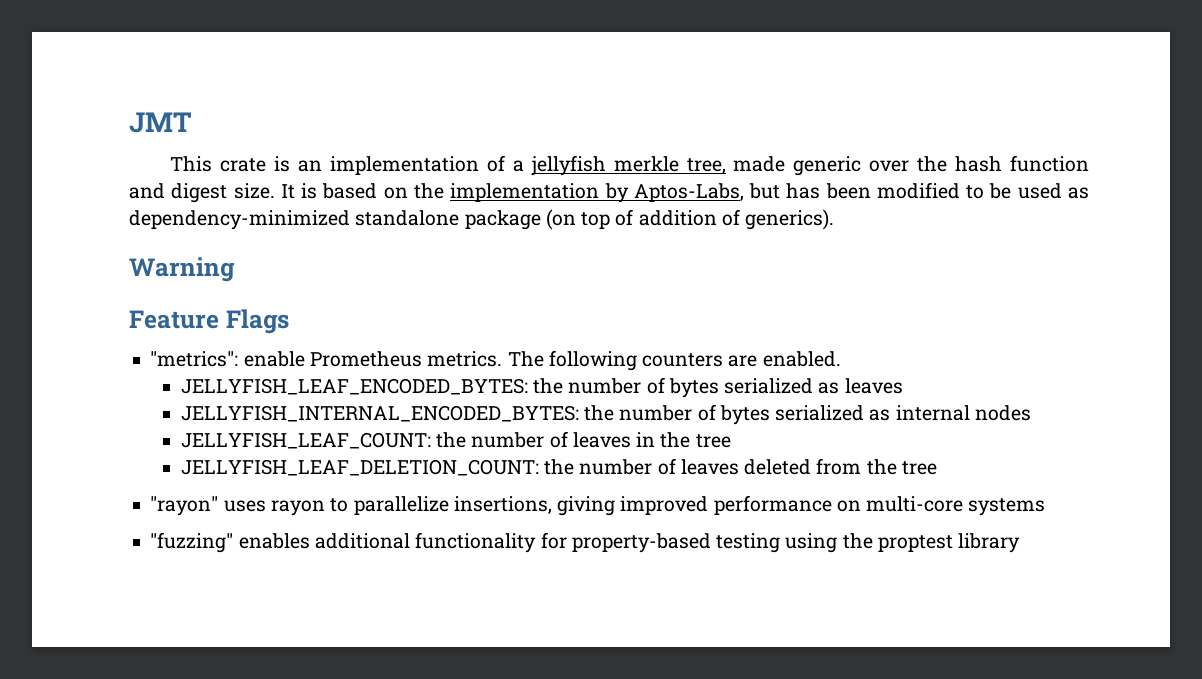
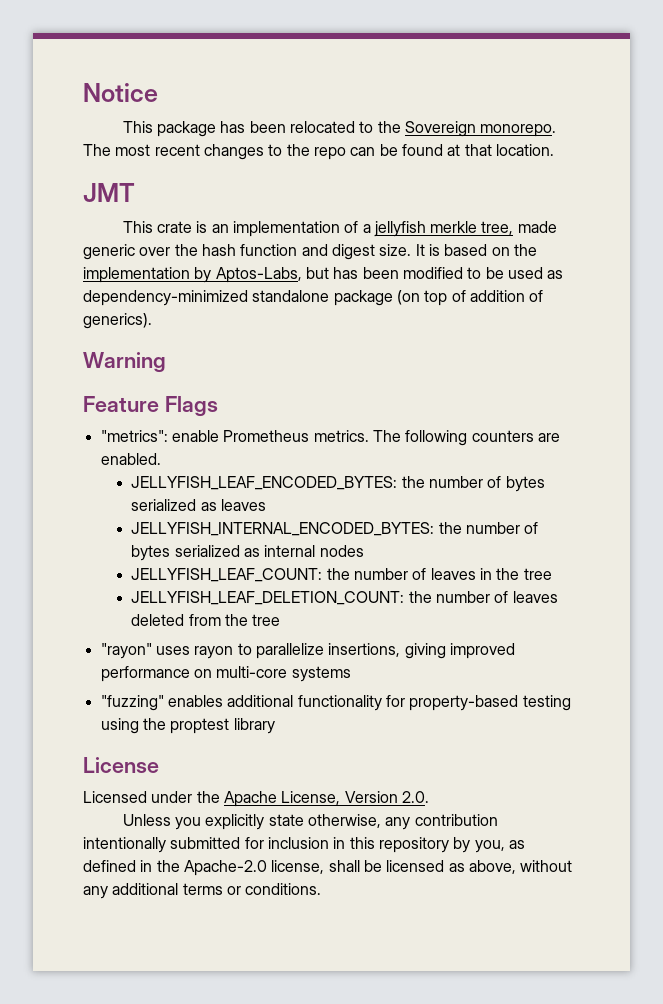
+ Notice
+ This package has been relocated to the Sovereign monorepo. The most recent changes to the repo can be found at that location.
+ License
+ Licensed under the Apache License, Version 2.0.
+ Unless you explicitly state otherwise, any contribution intentionally submitted for inclusion in this repository by you, as defined in the Apache-2.0 license, shall be licensed as above, without any additional terms or conditions.

